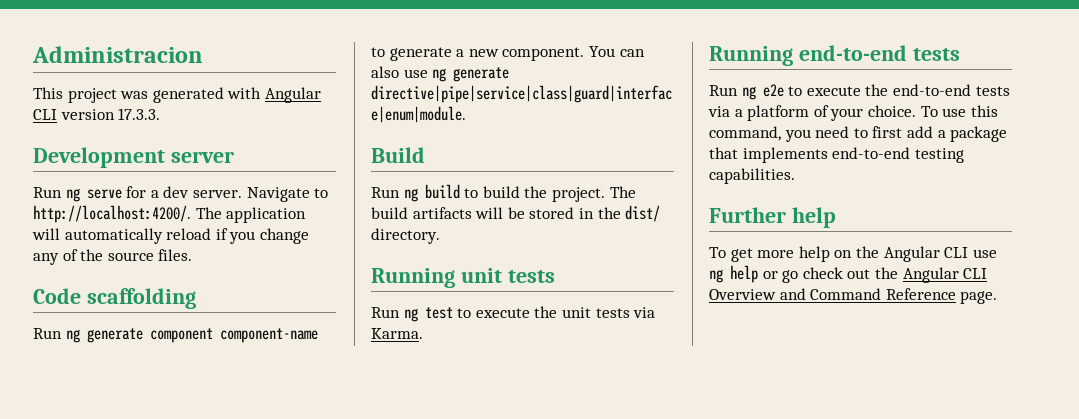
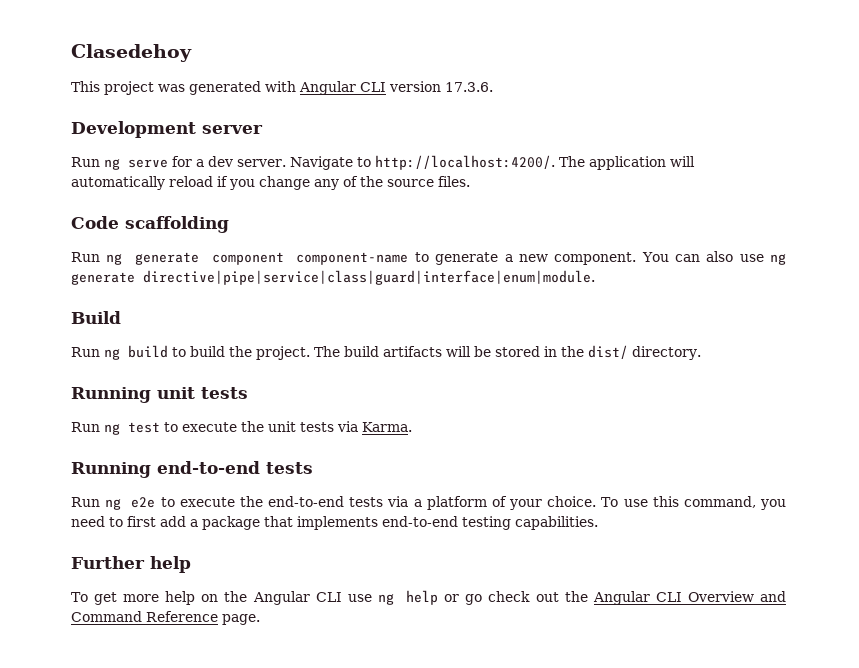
- Administracion
+ Clasedehoy
- This project was generated with Angular CLI version 17.3.3.
+ This project was generated with Angular CLI version 17.3.6.

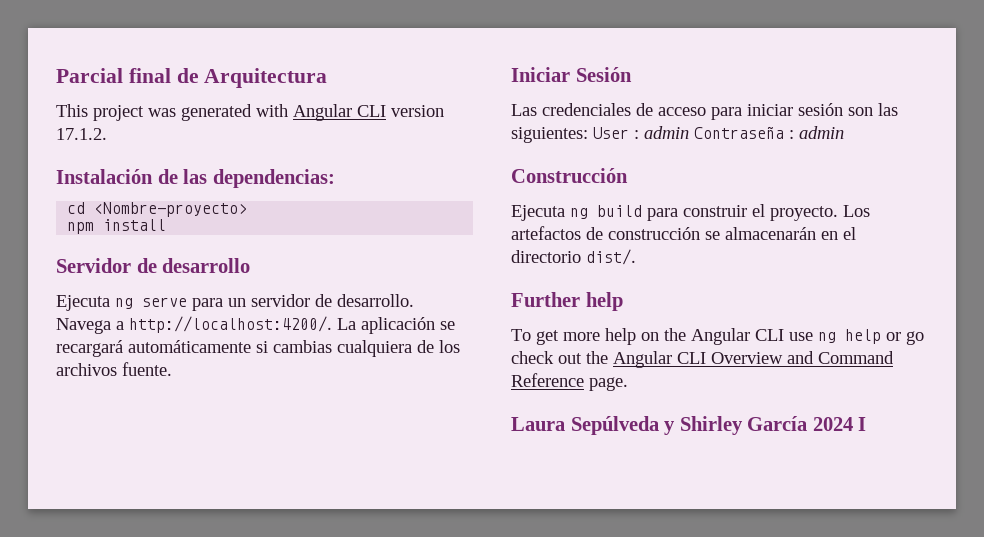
- Clasedehoy
+ Parcial final de Arquitectura
- This project was generated with Angular CLI version 17.3.6.
- Development server
- Run ng serve for a dev server. Navigate to http://localhost:4200/. The application will automatically reload if you change any of the source files.
- Code scaffolding
- Run ng generate component component-name to generate a new component. You can also use ng generate directive|pipe|service|class|guard|interface|enum|module.
- Build
- Run ng build to build the project. The build artifacts will be stored in the dist/ directory.
- Running unit tests
- Run ng test to execute the unit tests via Karma.
- Running end-to-end tests
- Run ng e2e to execute the end-to-end tests via a platform of your choice. To use this command, you need to first add a package that implements end-to-end testing capabilities.
+ This project was generated with Angular CLI version 17.1.2.
+ Instalación de las dependencias:
+ cd <Nombre-proyecto>
+ npm install
+ Servidor de desarrollo
+ Ejecuta ng serve para un servidor de desarrollo. Navega a http://localhost:4200/. La aplicación se recargará automáticamente si cambias cualquiera de los archivos fuente.
+ Iniciar Sesión
+ Las credenciales de acceso para iniciar sesión son las siguientes: User : admin Contraseña : admin
+ Construcción
+ Ejecuta ng build para construir el proyecto. Los artefactos de construcción se almacenarán en el directorio dist/.
+ Laura Sepúlveda y Shirley García 2024 I

